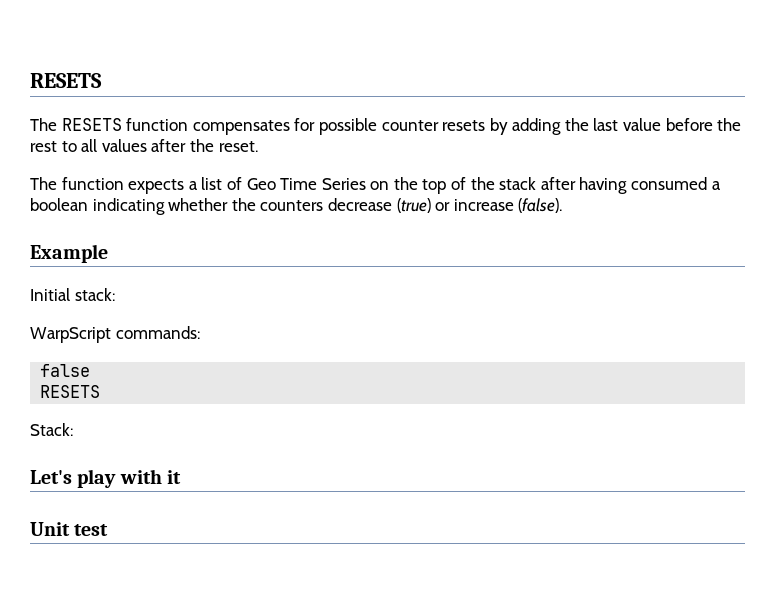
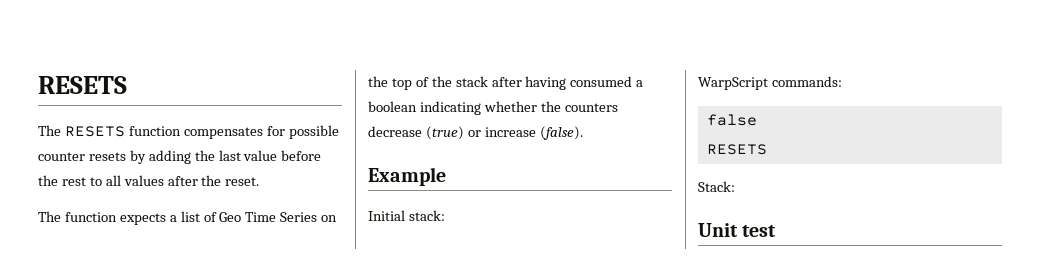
- Let's play with it

